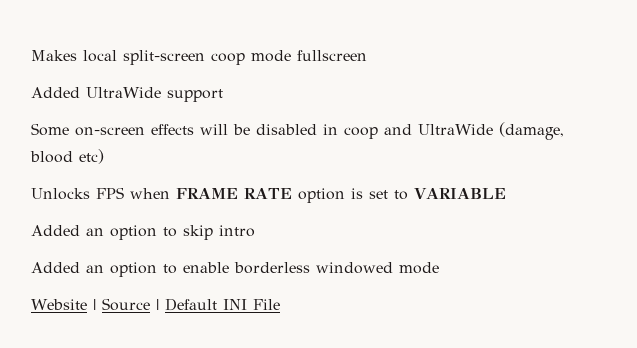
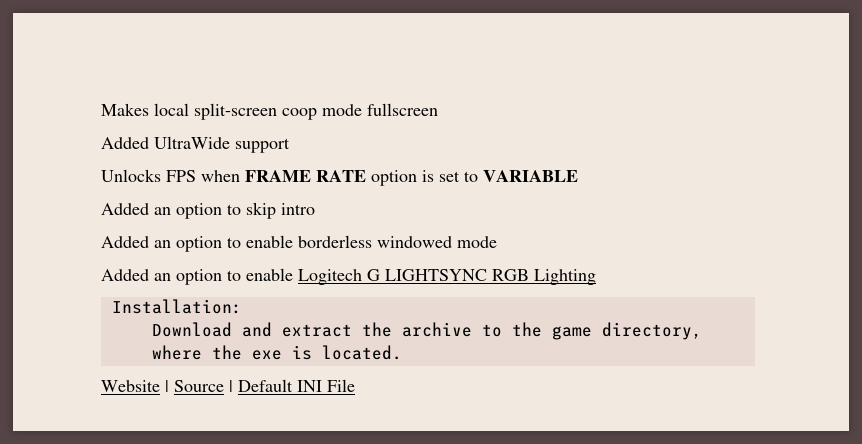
- Some on-screen effects will be disabled in coop and UltraWide (damage, blood etc)
+ Added an option to enable Logitech G LIGHTSYNC RGB Lighting
+ Installation:
+ Download and extract the archive to the game directory, where the exe is located.

